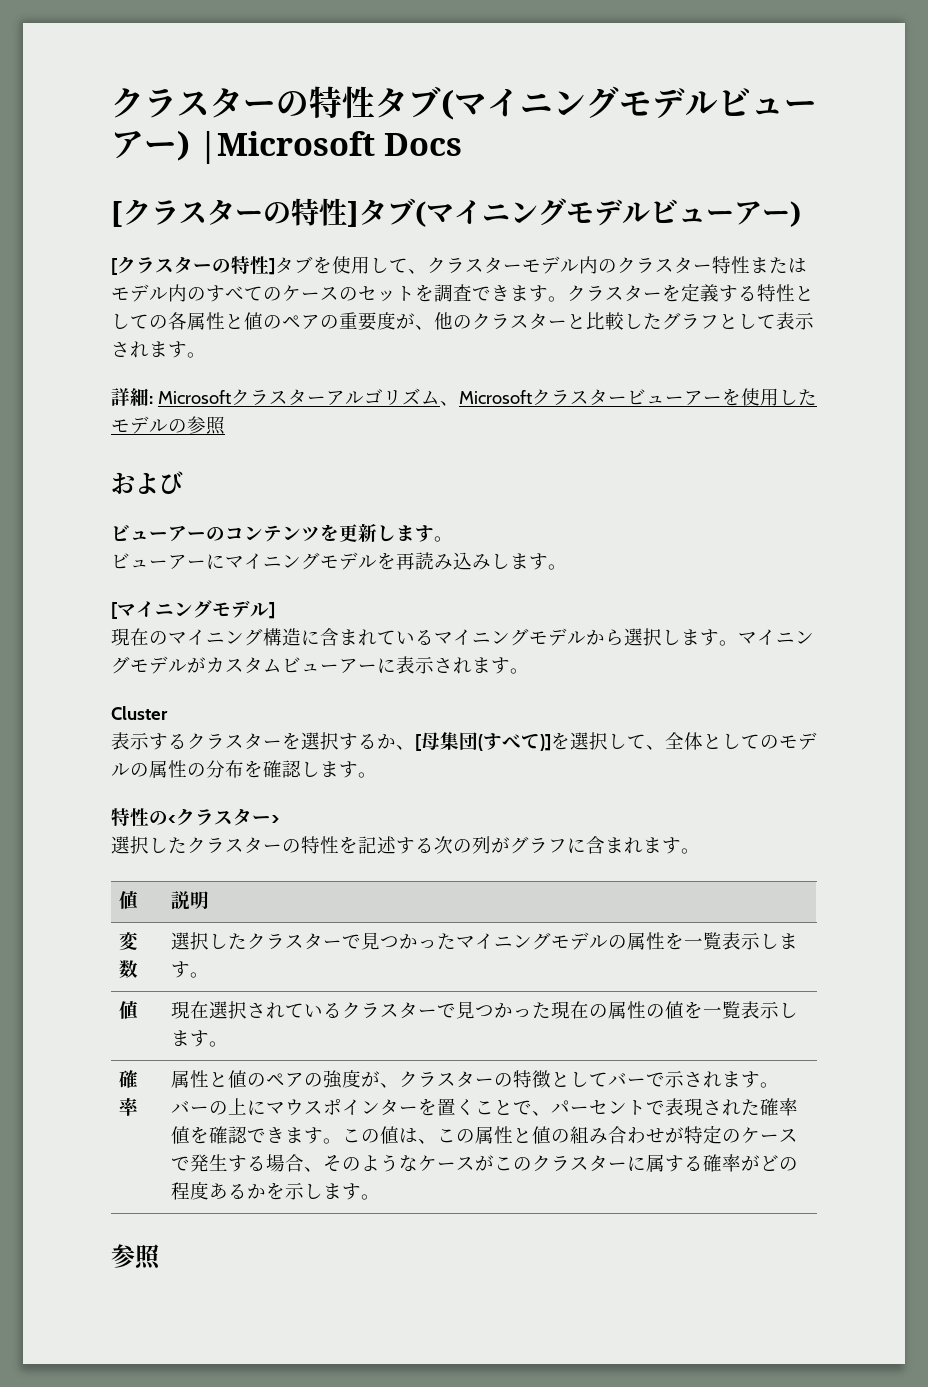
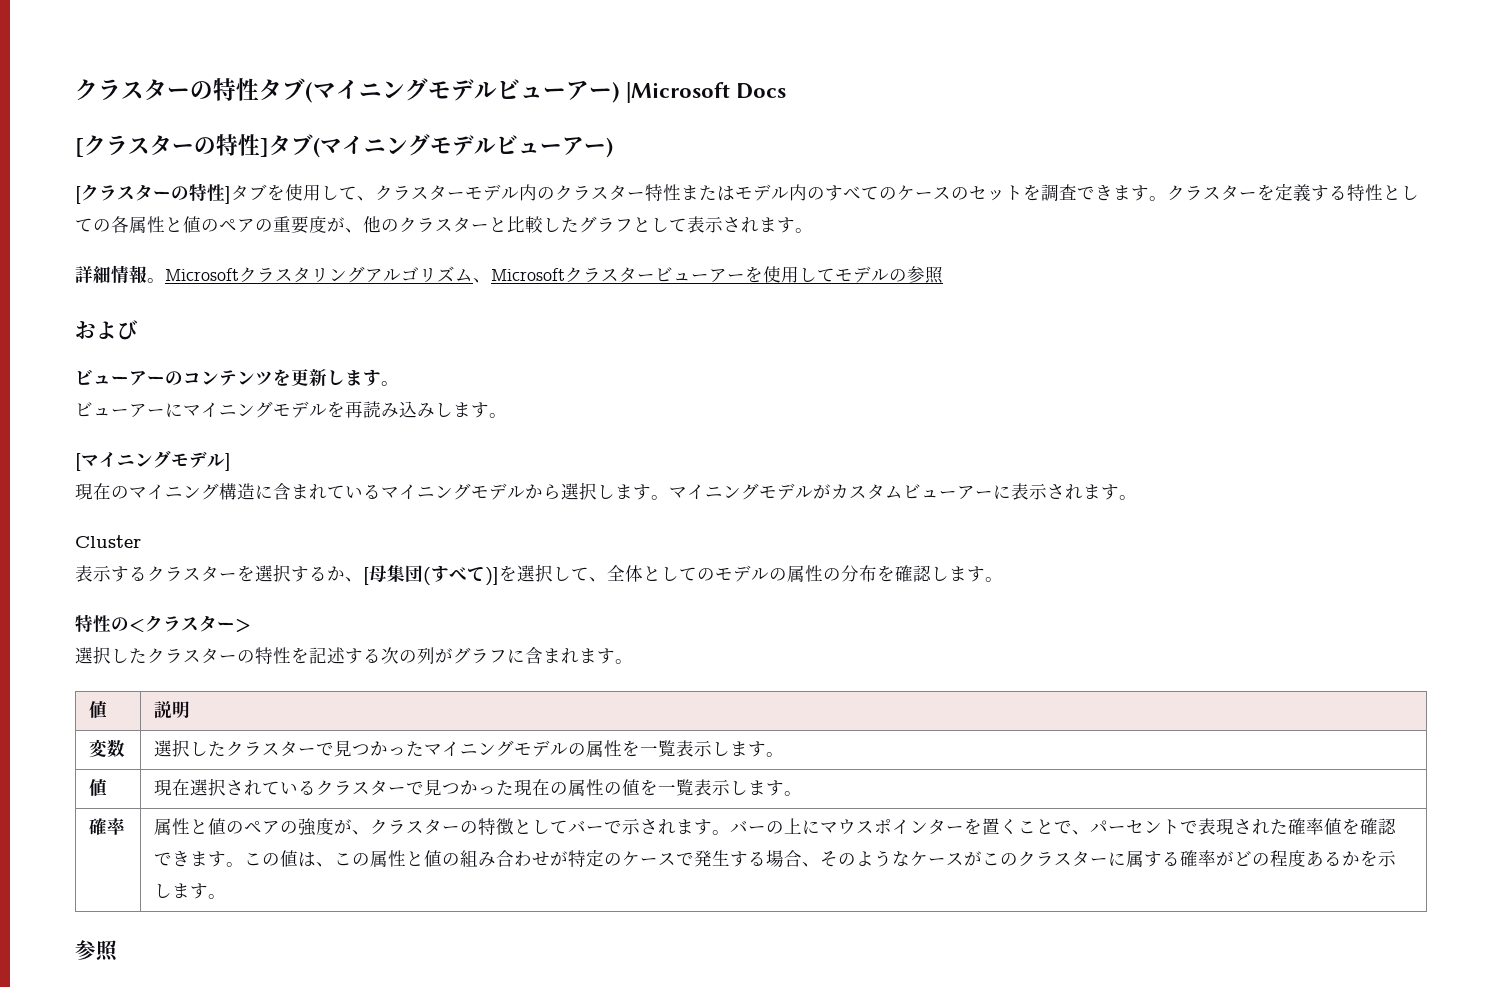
- 詳細: Microsoftクラスターアルゴリズム、Microsoftクラスタービューアーを使用したモデルの参照
+ 詳細情報。Microsoftクラスタリングアルゴリズム、Microsoftクラスタービューアーを使用してモデルの参照

